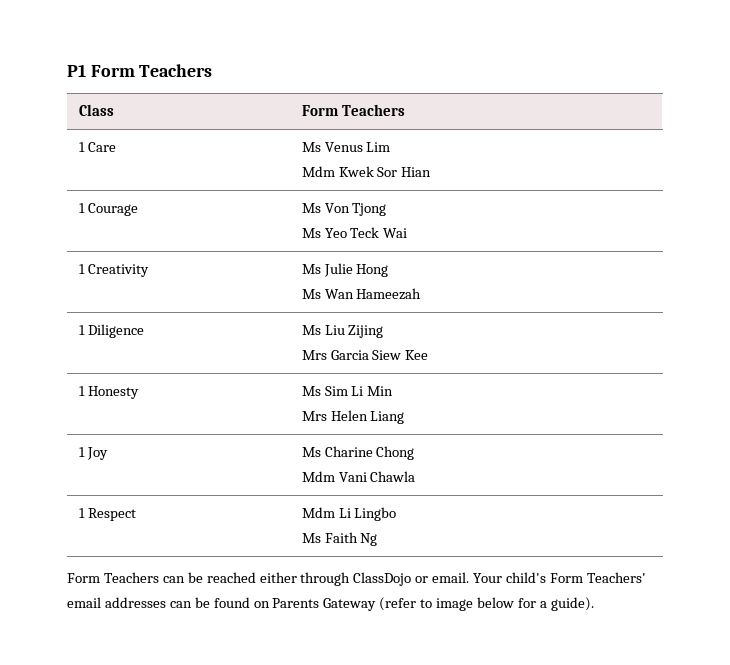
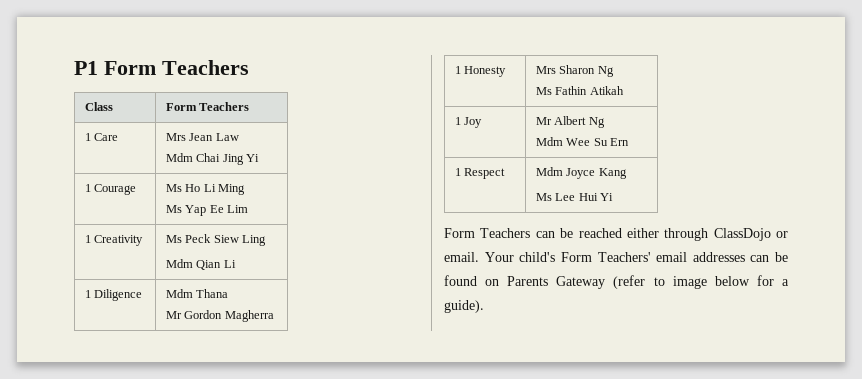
- 1 Care | Ms Venus Lim
- Mdm Kwek Sor Hian
- 1 Courage | Ms Von Tjong
- Ms Yeo Teck Wai
- 1 Creativity | Ms Julie Hong
- Ms Wan Hameezah
- 1 Diligence | Ms Liu Zijing
- Mrs Garcia Siew Kee
- 1 Honesty | Ms Sim Li Min
- Mrs Helen Liang
- 1 Joy | Ms Charine Chong
- Mdm Vani Chawla
+ 1 Care | Mrs Jean Law
+ Mdm Chai Jing Yi
+ 1 Courage | Ms Ho Li Ming
+ Ms Yap Ee Lim
+ 1 Creativity | Ms Peck Siew Ling
+ Mdm Qian Li
+ 1 Diligence | Mdm Thana
+ Mr Gordon Magherra
+ 1 Honesty | Mrs Sharon Ng
+ Ms Fathin Atikah
+ 1 Joy | Mr Albert Ng
+ Mdm Wee Su Ern
- 1 Respect | Mdm Li Lingbo
- Ms Faith Ng
+ 1 Respect | Mdm Joyce Kang
+ Ms Lee Hui Yi

